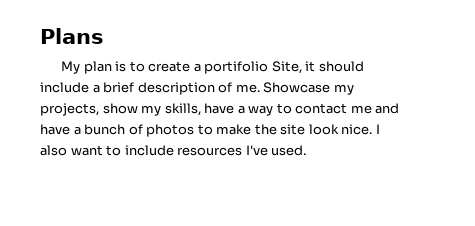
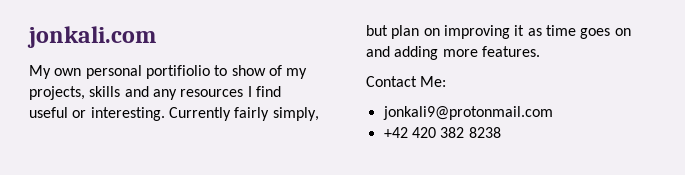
- Plans
+ jonkali.com
- My plan is to create a portifolio Site, it should include a brief description of me. Showcase my projects, show my skills, have a way to contact me and have a bunch of photos to make the site look nice. I also want to include resources I've used.
+ My own personal portifiolio to show of my projects, skills and any resources I find useful or interesting. Currently fairly simply, but plan on improving it as time goes on and adding more features.
+ Contact Me:
+ jonkali9@protonmail.com
+ +42 420 382 8238

